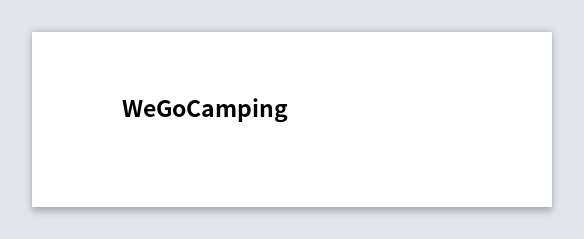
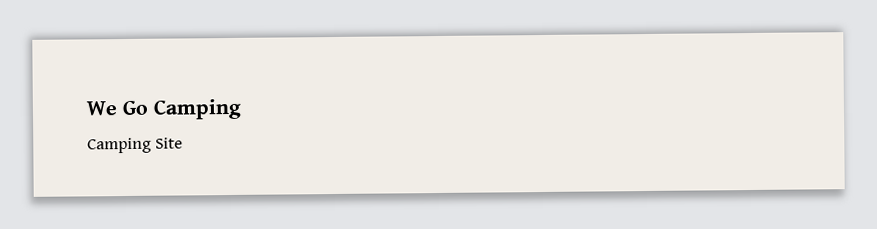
- WeGoCamping
+ We Go Camping
+ Camping Site

